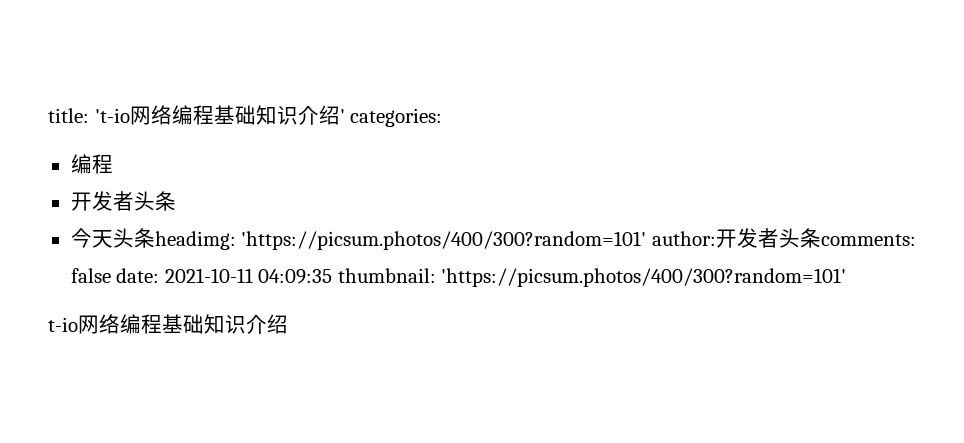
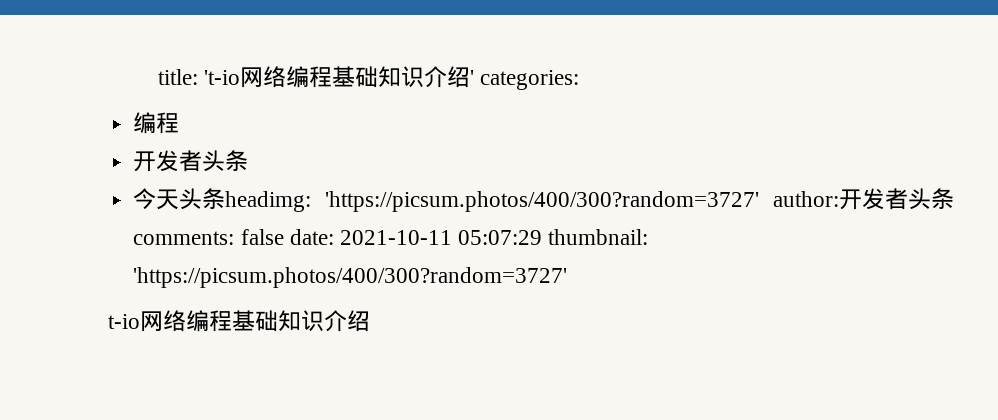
- 今天头条headimg: 'https://picsum.photos/400/300?random=101' author:开发者头条comments: false date: 2021-10-11 04:09:35 thumbnail: 'https://picsum.photos/400/300?random=101'
+ 今天头条headimg: 'https://picsum.photos/400/300?random=3727' author:开发者头条comments: false date: 2021-10-11 05:07:29 thumbnail: 'https://picsum.photos/400/300?random=3727'

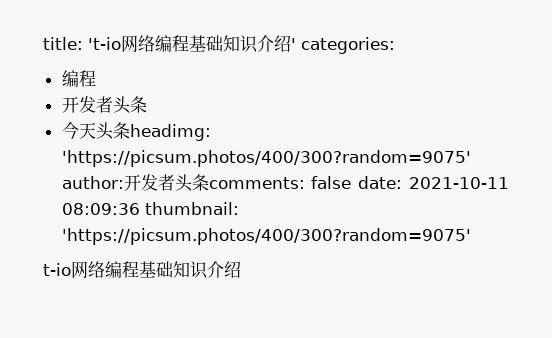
- 今天头条headimg: 'https://picsum.photos/400/300?random=3727' author:开发者头条comments: false date: 2021-10-11 05:07:29 thumbnail: 'https://picsum.photos/400/300?random=3727'
+ 今天头条headimg: 'https://picsum.photos/400/300?random=9075' author:开发者头条comments: false date: 2021-10-11 08:09:36 thumbnail: 'https://picsum.photos/400/300?random=9075'

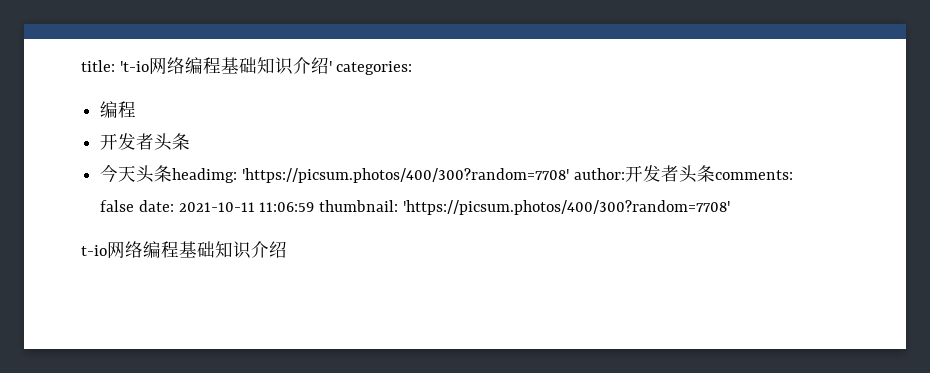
- 今天头条headimg: 'https://picsum.photos/400/300?random=9075' author:开发者头条comments: false date: 2021-10-11 08:09:36 thumbnail: 'https://picsum.photos/400/300?random=9075'
+ 今天头条headimg: 'https://picsum.photos/400/300?random=7708' author:开发者头条comments: false date: 2021-10-11 11:06:59 thumbnail: 'https://picsum.photos/400/300?random=7708'

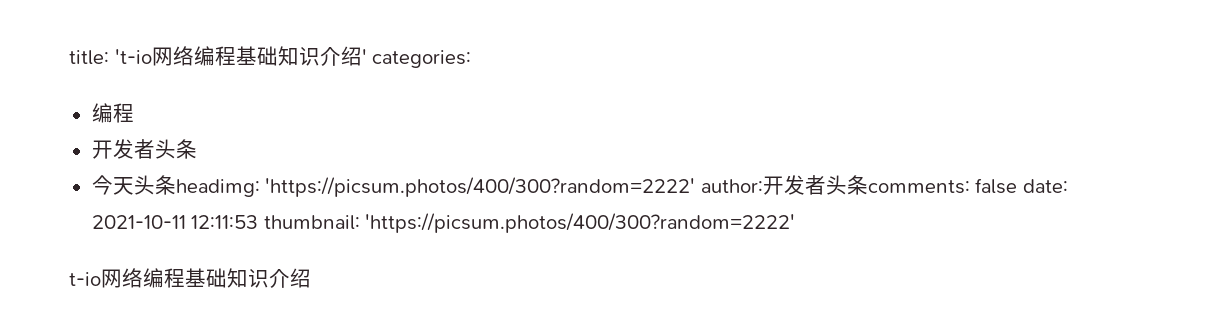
- 今天头条headimg: 'https://picsum.photos/400/300?random=7708' author:开发者头条comments: false date: 2021-10-11 11:06:59 thumbnail: 'https://picsum.photos/400/300?random=7708'
+ 今天头条headimg: 'https://picsum.photos/400/300?random=2222' author:开发者头条comments: false date: 2021-10-11 12:11:53 thumbnail: 'https://picsum.photos/400/300?random=2222'

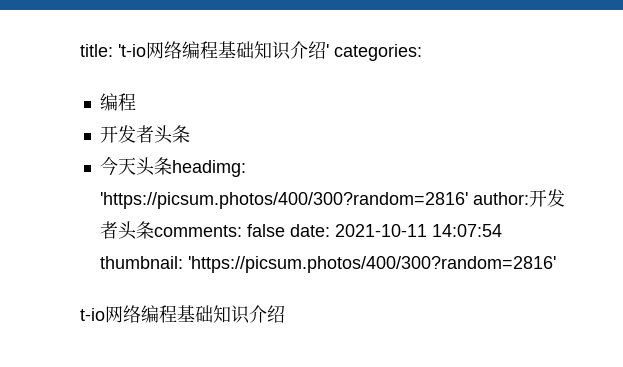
- 今天头条headimg: 'https://picsum.photos/400/300?random=2222' author:开发者头条comments: false date: 2021-10-11 12:11:53 thumbnail: 'https://picsum.photos/400/300?random=2222'
+ 今天头条headimg: 'https://picsum.photos/400/300?random=2816' author:开发者头条comments: false date: 2021-10-11 14:07:54 thumbnail: 'https://picsum.photos/400/300?random=2816'

